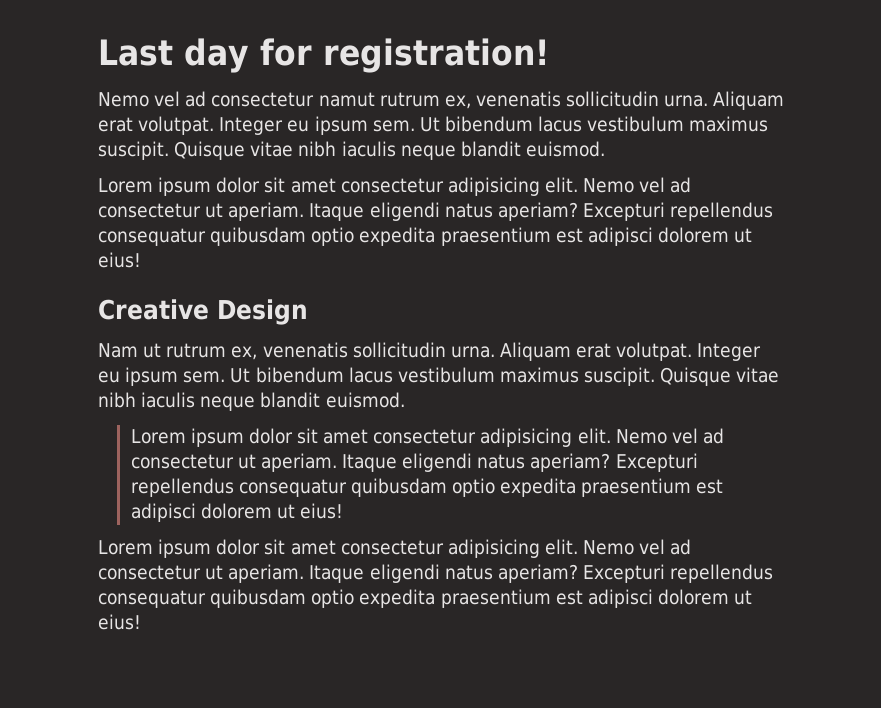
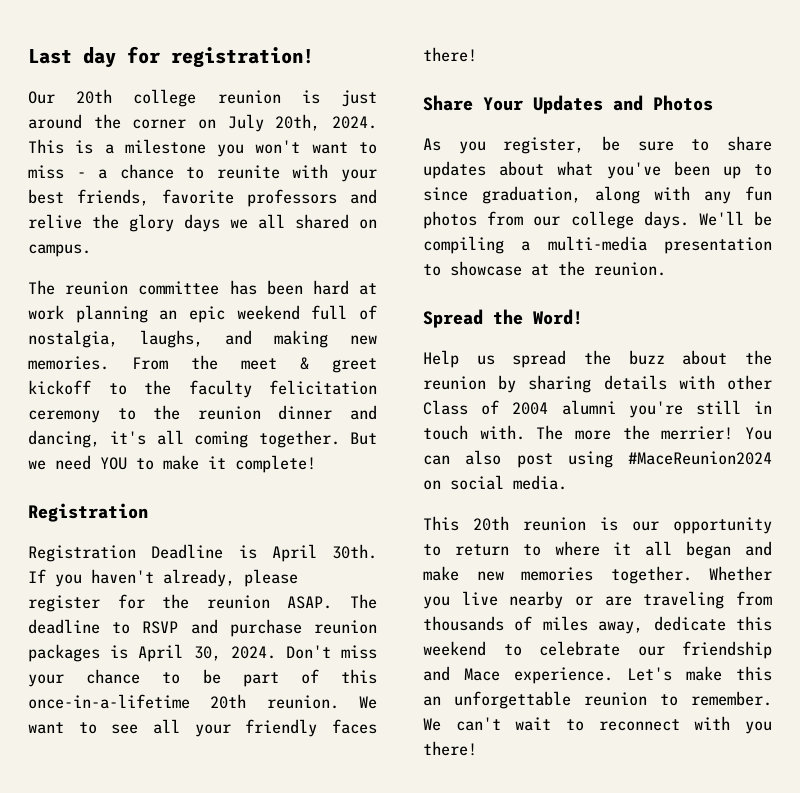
- Nemo vel ad consectetur namut rutrum ex, venenatis sollicitudin urna. Aliquam erat volutpat. Integer eu ipsum sem. Ut bibendum lacus vestibulum maximus suscipit. Quisque vitae nibh iaculis neque blandit euismod.
- Lorem ipsum dolor sit amet consectetur adipisicing elit. Nemo vel ad consectetur ut aperiam. Itaque eligendi natus aperiam? Excepturi repellendus consequatur quibusdam optio expedita praesentium est adipisci dolorem ut eius!
- Creative Design
- Nam ut rutrum ex, venenatis sollicitudin urna. Aliquam erat volutpat. Integer eu ipsum sem. Ut bibendum lacus vestibulum maximus suscipit. Quisque vitae nibh iaculis neque blandit euismod.
- Lorem ipsum dolor sit amet consectetur adipisicing elit. Nemo vel ad consectetur ut aperiam. Itaque eligendi natus aperiam? Excepturi repellendus consequatur quibusdam optio expedita praesentium est adipisci dolorem ut eius!
- Lorem ipsum dolor sit amet consectetur adipisicing elit. Nemo vel ad consectetur ut aperiam. Itaque eligendi natus aperiam? Excepturi repellendus consequatur quibusdam optio expedita praesentium est adipisci dolorem ut eius!
+ Our 20th college reunion is just around the corner on July 20th, 2024. This is a milestone you won't want to miss - a chance to reunite with your best friends, favorite professors and relive the glory days we all shared on campus.
+ The reunion committee has been hard at work planning an epic weekend full of nostalgia, laughs, and making new memories. From the meet & greet kickoff to the faculty felicitation ceremony to the reunion dinner and dancing, it's all coming together. But we need YOU to make it complete!
+ Registration
+ Registration Deadline is April 30th. If you haven't already, please register for the reunion ASAP. The deadline to RSVP and purchase reunion packages is April 30, 2024. Don't miss your chance to be part of this once-in-a-lifetime 20th reunion. We want to see all your friendly faces there!
+ Share Your Updates and Photos
+ As you register, be sure to share updates about what you've been up to since graduation, along with any fun photos from our college days. We'll be compiling a multi-media presentation to showcase at the reunion.
+ Spread the Word!
+ Help us spread the buzz about the reunion by sharing details with other Class of 2004 alumni you're still in touch with. The more the merrier! You can also post using #MaceReunion2024 on social media.
+ This 20th reunion is our opportunity to return to where it all began and make new memories together. Whether you live nearby or are traveling from thousands of miles away, dedicate this weekend to celebrate our friendship and Mace experience. Let's make this an unforgettable reunion to remember. We can't wait to reconnect with you there!

